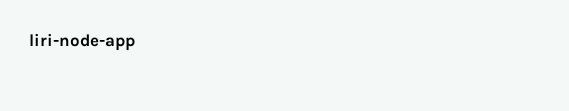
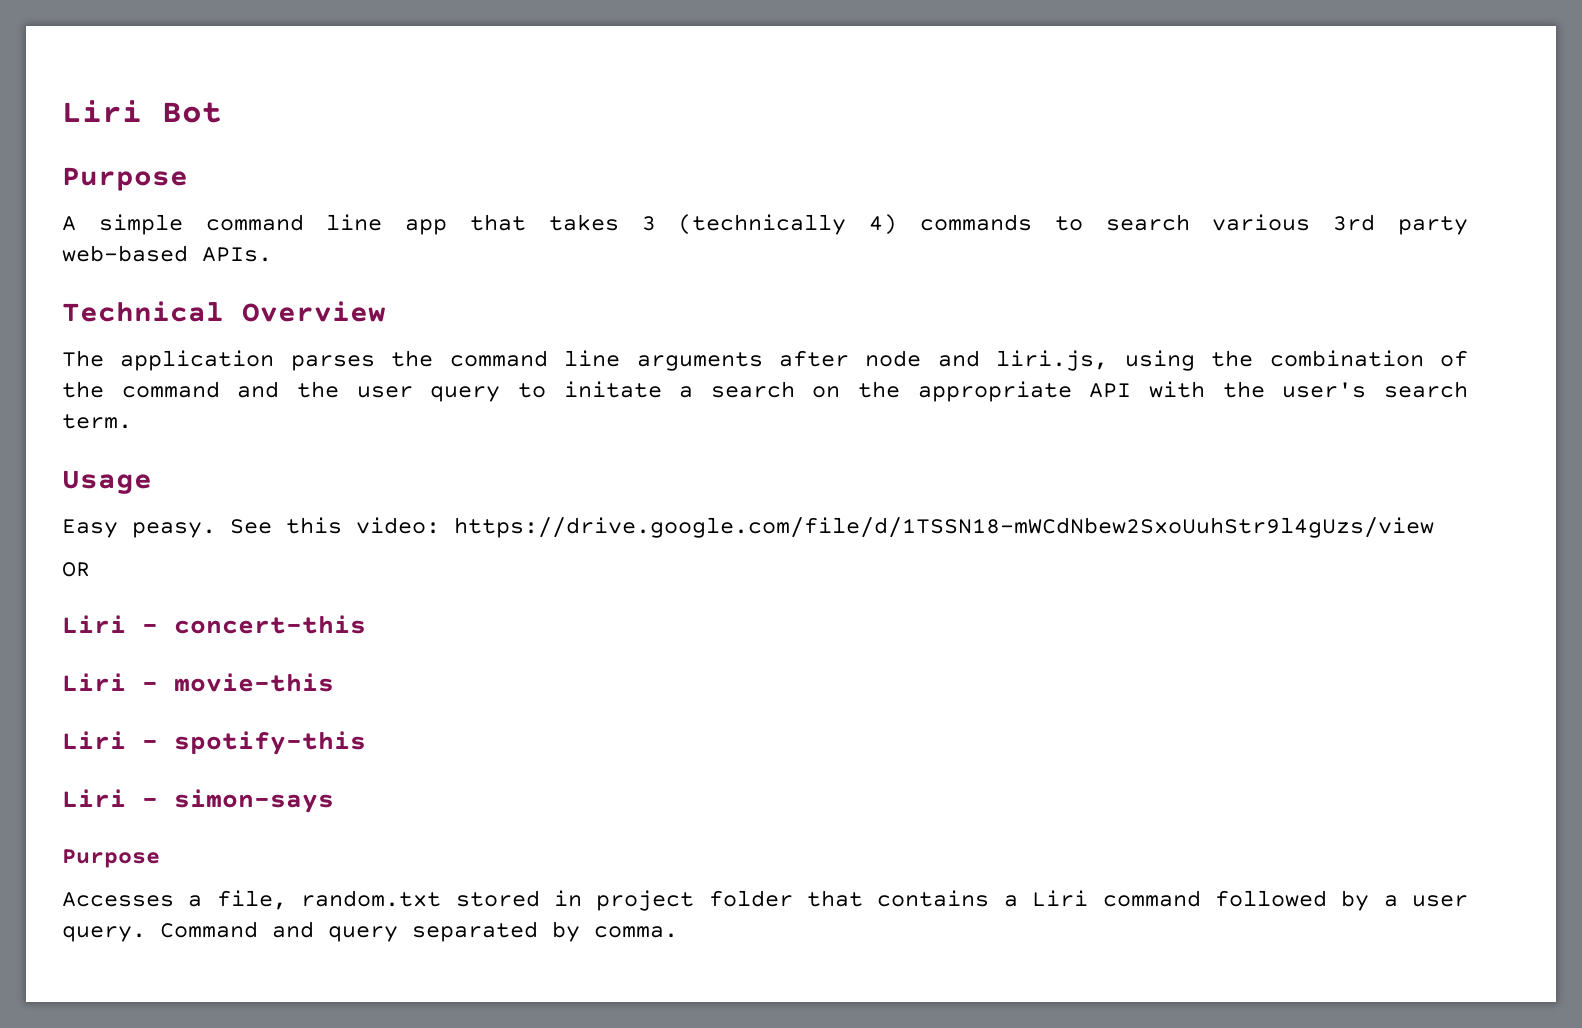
- liri-node-app
+ Liri Bot
+ Purpose
+ A simple command line app that takes 3 (technically 4) commands to search various 3rd party web-based APIs.
+ Technical Overview
+ The application parses the command line arguments after node and liri.js, using the combination of the command and the user query to initate a search on the appropriate API with the user's search term.
+ Usage
+ Easy peasy. See this video: https://drive.google.com/file/d/1TSSN18-mWCdNbew2SxoUuhStr9l4gUzs/view
+ OR
+ Liri - concert-this
+ Liri - movie-this
+ Liri - spotify-this
+ Liri - simon-says
+ Purpose
+ Accesses a file, random.txt stored in project folder that contains a Liri command followed by a user query. Command and query separated by comma.

